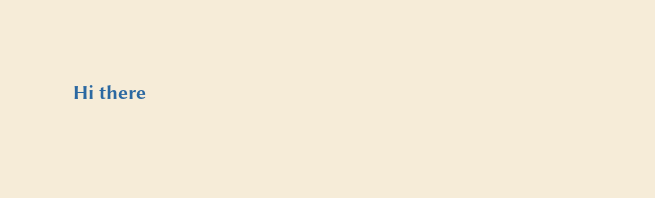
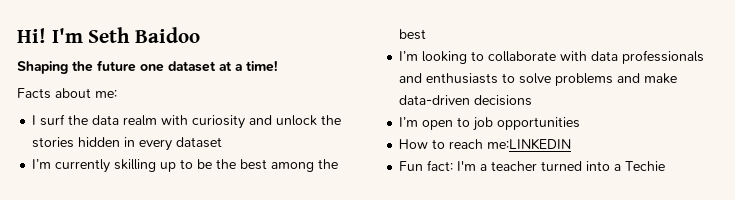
- Hi there
+ Hi! I'm Seth Baidoo
+ Shaping the future one dataset at a time!
+ Facts about me:
+ I surf the data realm with curiosity and unlock the stories hidden in every dataset
+ I’m currently skilling up to be the best among the best
+ I’m looking to collaborate with data professionals and enthusiasts to solve problems and make data-driven decisions
+ I’m open to job opportunities
+ How to reach me:LINKEDIN
+ Fun fact: I'm a teacher turned into a Techie

